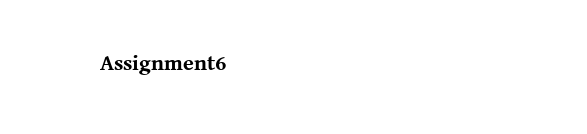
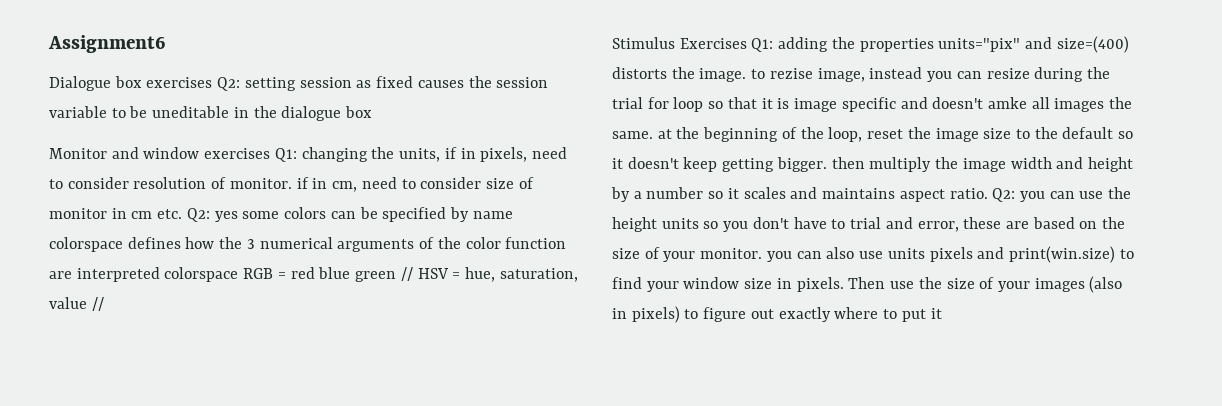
+ Dialogue box exercises Q2: setting session as fixed causes the session variable to be uneditable in the dialogue box
+ Monitor and window exercises Q1: changing the units, if in pixels, need to consider resolution of monitor. if in cm, need to consider size of monitor in cm etc. Q2: yes some colors can be specified by name colorspace defines how the 3 numerical arguments of the color function are interpreted colorspace RGB = red blue green // HSV = hue, saturation, value //
+ Stimulus Exercises Q1: adding the properties units="pix" and size=(400) distorts the image. to rezise image, instead you can resize during the trial for loop so that it is image specific and doesn't amke all images the same. at the beginning of the loop, reset the image size to the default so it doesn't keep getting bigger. then multiply the image width and height by a number so it scales and maintains aspect ratio. Q2: you can use the height units so you don't have to trial and error, these are based on the size of your monitor. you can also use units pixels and print(win.size) to find your window size in pixels. Then use the size of your images (also in pixels) to figure out exactly where to put it

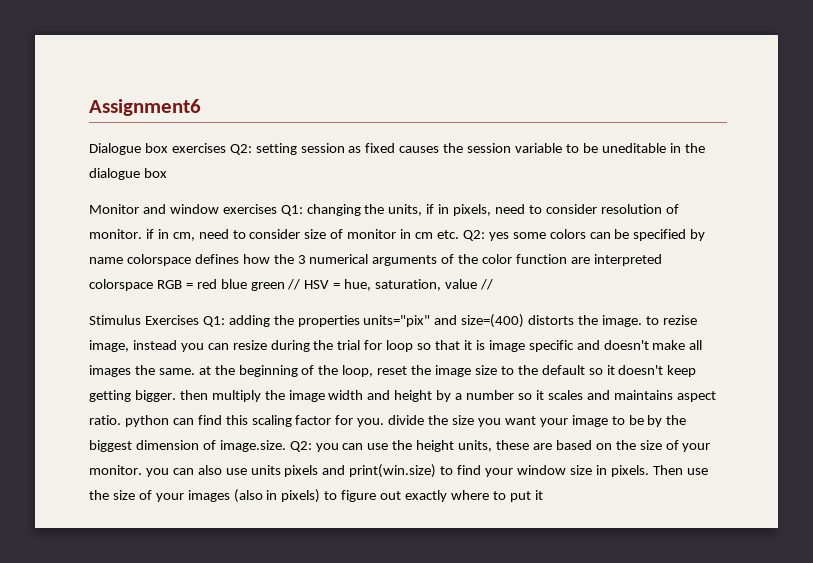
- adding the properties units="pix" and size=(400) distorts the image. to rezise image, instead you can resize during the trial for loop so that it is image specific and doesn't amke all images the same. at the beginning of the loop, reset the image size to the default so it doesn't keep getting bigger. then multiply the image width and height by a number so it scales and maintains aspect ratio. Q2:
+ adding the properties units="pix" and size=(400) distorts the image. to rezise image, instead you can resize during the trial for loop so that it is image specific and doesn't make all images the same. at the beginning of the loop, reset the image size to the default so it doesn't keep getting bigger. then multiply the image width and height by a number so it scales and maintains aspect ratio. python can find this scaling factor for you. divide the size you want your image to be by the biggest dimension of image.size. Q2:
- you can use the height units so you don't have to trial and error, these are based on the size of your monitor. you can also use units pixels and print(win.size) to find your window size in pixels.
+ you can use the height units, these are based on the size of your monitor. you can also use units pixels and print(win.size) to find your window size in pixels.

